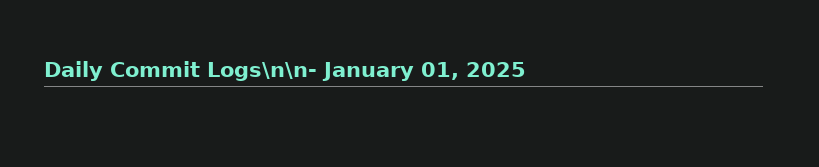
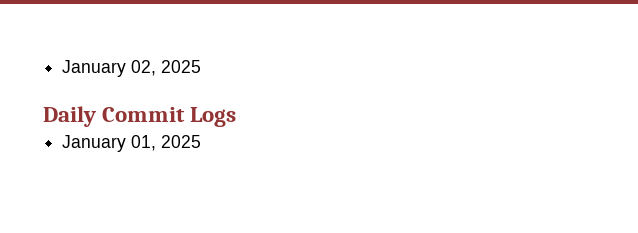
+ January 02, 2025
- Daily Commit Logs\n\n- January 01, 2025
+ Daily Commit Logs
+ January 01, 2025

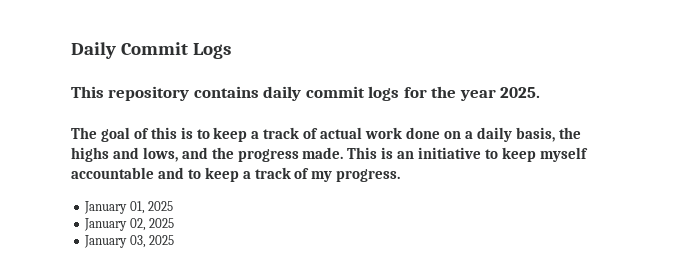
+ Daily Commit Logs
+ This repository contains daily commit logs for the year 2025.
+ The goal of this is to keep a track of actual work done on a daily basis, the highs and lows, and the progress made. This is an initiative to keep myself accountable and to keep a track of my progress.
+ January 01, 2025
- Daily Commit Logs
- January 01, 2025
+ January 03, 2025

